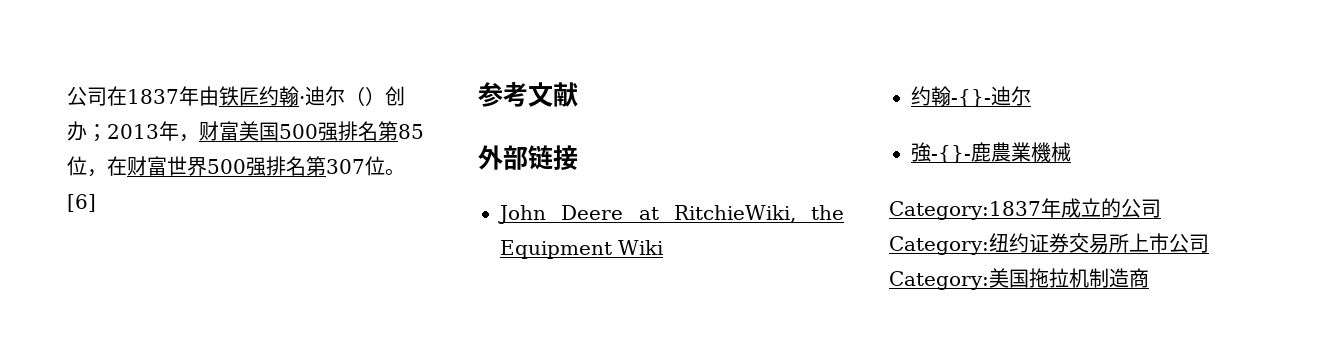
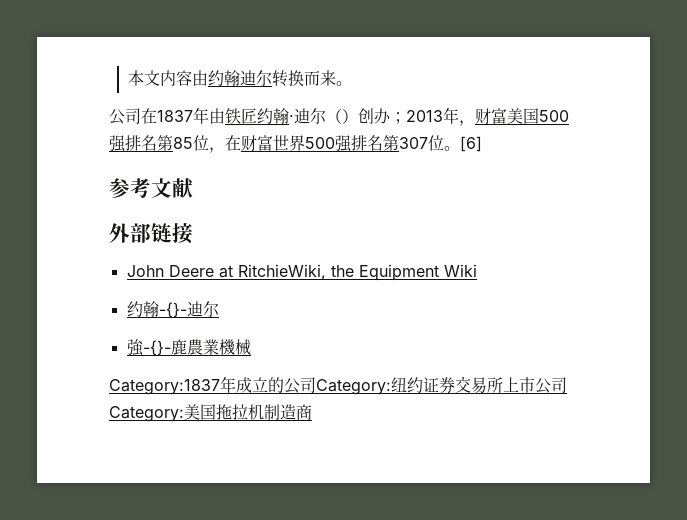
+ 本文内容由约翰迪尔转换而来。

